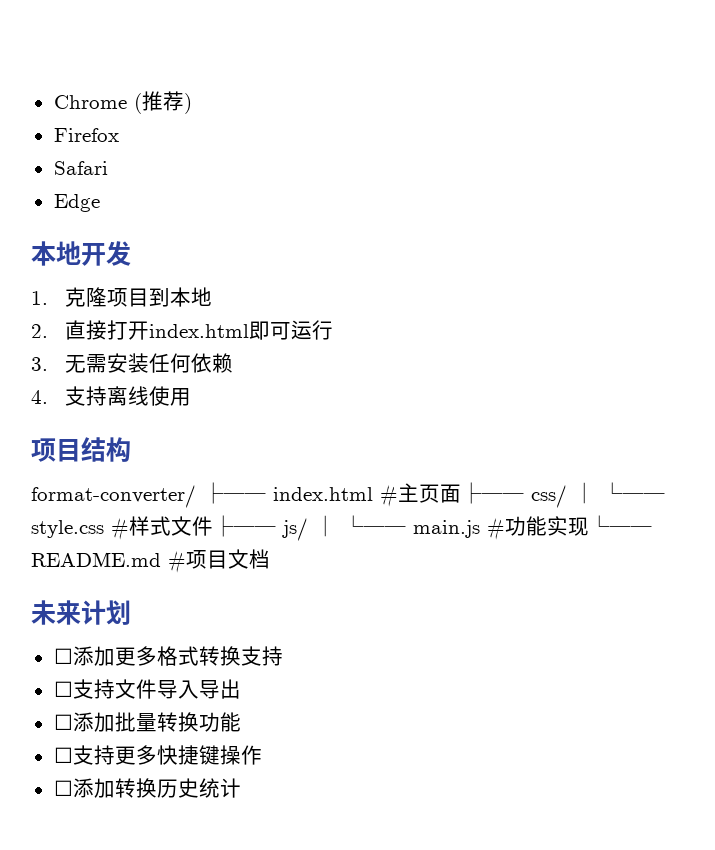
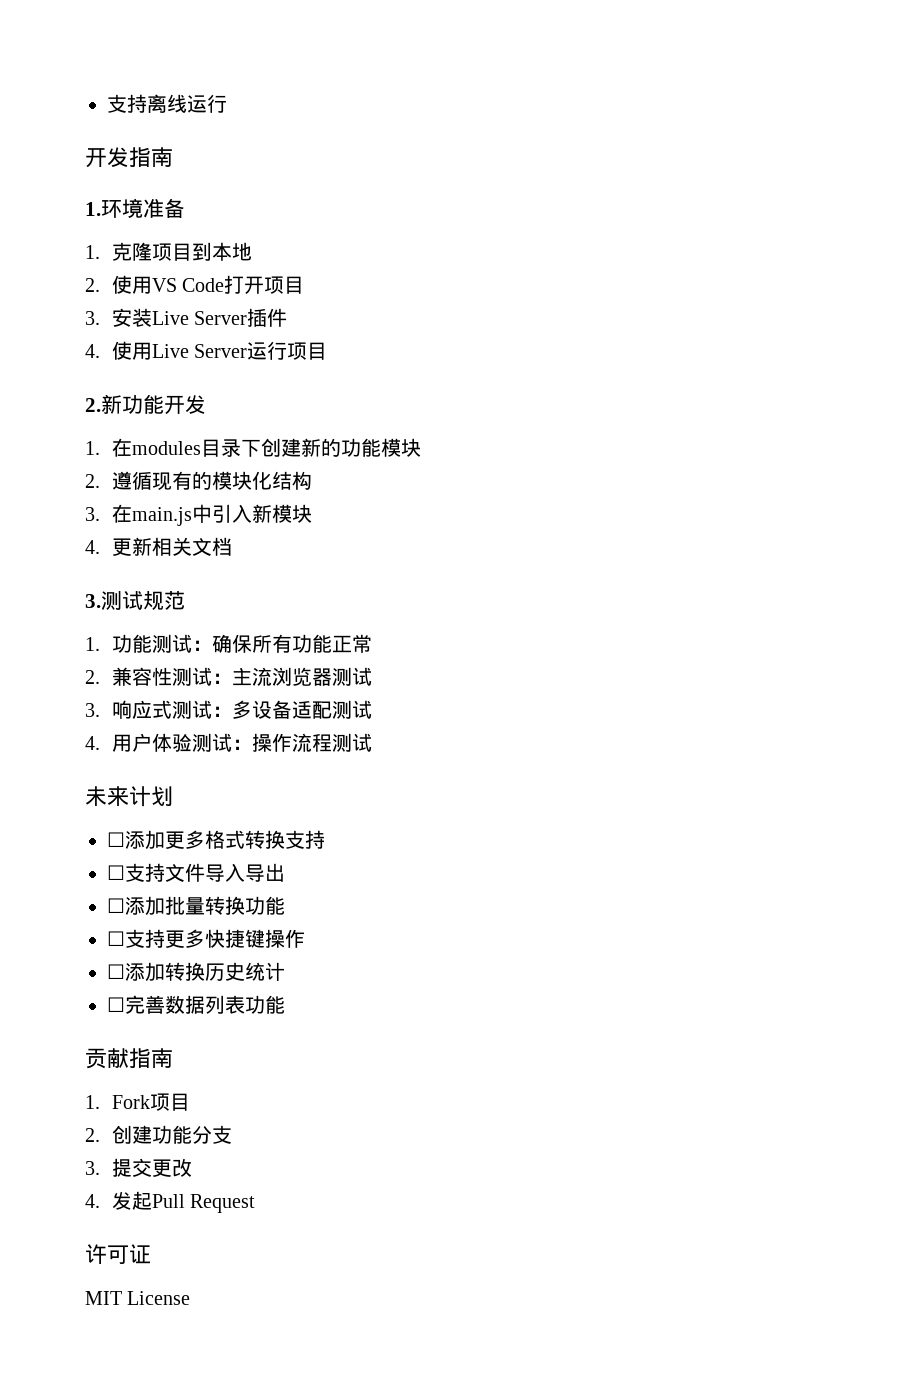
- Chrome (推荐)
- Firefox
- Safari
- Edge
- 本地开发
+ 支持离线运行
+ 开发指南
+ 1.环境准备
- 2.直接打开index.html即可运行
- 3.无需安装任何依赖
- 4.支持离线使用
- 项目结构
- format-converter/ ├── index.html #主页面├── css/ │ └── style.css #样式文件├── js/ │ └── main.js #功能实现└── README.md #项目文档
+ 2.使用VS Code打开项目
+ 3.安装Live Server插件
+ 4.使用Live Server运行项目
+ 2.新功能开发
+ 1.在modules目录下创建新的功能模块
+ 2.遵循现有的模块化结构
+ 3.在main.js中引入新模块
+ 4.更新相关文档
+ 3.测试规范
+ 1.功能测试：确保所有功能正常
+ 2.兼容性测试：主流浏览器测试
+ 3.响应式测试：多设备适配测试
+ 4.用户体验测试：操作流程测试
+ ☐完善数据列表功能
+ 贡献指南
+ 1. Fork项目
+ 2.创建功能分支
+ 3.提交更改
+ 4.发起Pull Request
+ 许可证
+ MIT License

